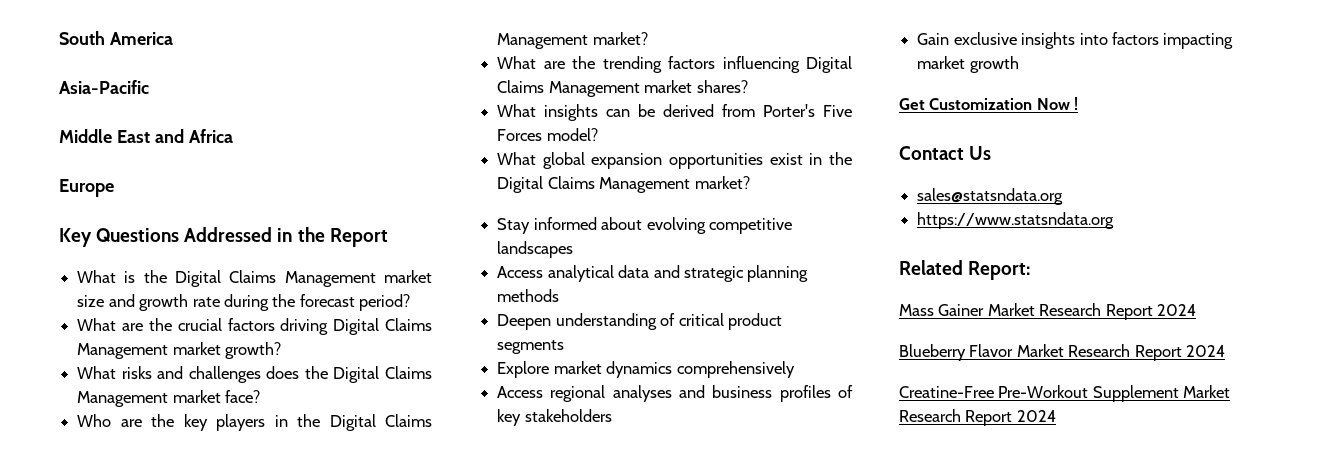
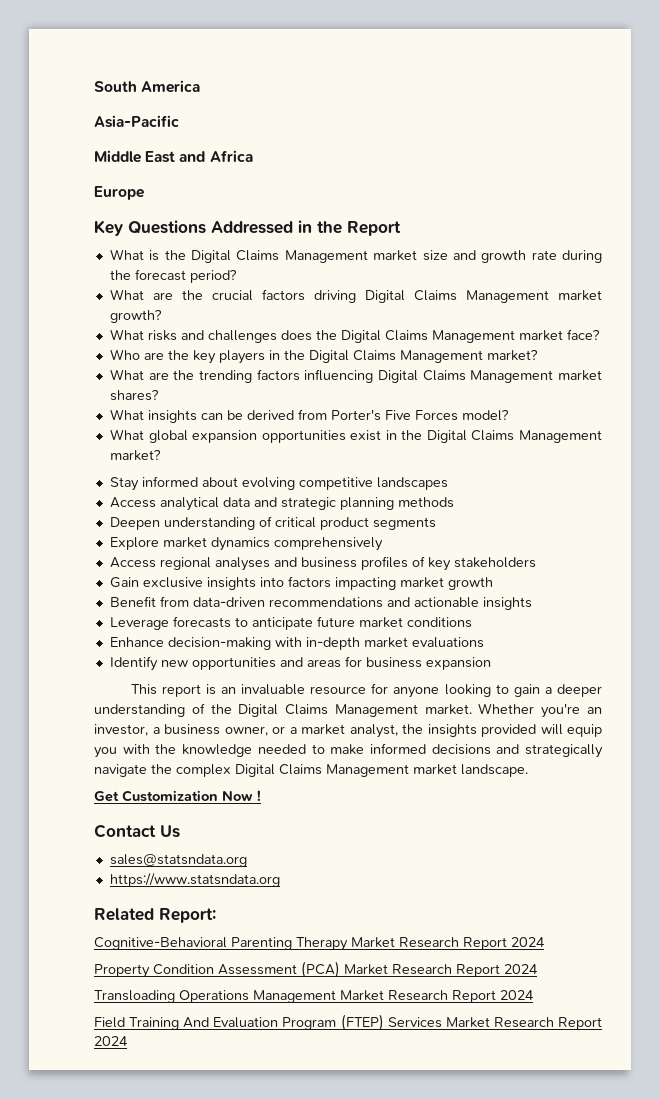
+ Benefit from data-driven recommendations and actionable insights
+ Leverage forecasts to anticipate future market conditions
+ Enhance decision-making with in-depth market evaluations
+ Identify new opportunities and areas for business expansion
+ This report is an invaluable resource for anyone looking to gain a deeper understanding of the Digital Claims Management market. Whether you're an investor, a business owner, or a market analyst, the insights provided will equip you with the knowledge needed to make informed decisions and strategically navigate the complex Digital Claims Management market landscape.
- Mass Gainer Market Research Report 2024
- Blueberry Flavor Market Research Report 2024
- Creatine-Free Pre-Workout Supplement Market Research Report 2024
+ Cognitive-Behavioral Parenting Therapy Market Research Report 2024
+ Property Condition Assessment (PCA) Market Research Report 2024
+ Transloading Operations Management Market Research Report 2024
+ Field Training And Evaluation Program (FTEP) Services Market Research Report 2024

